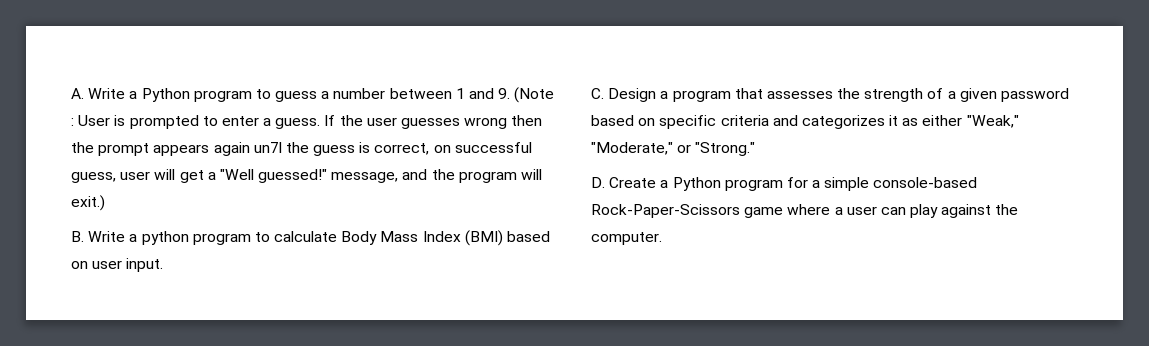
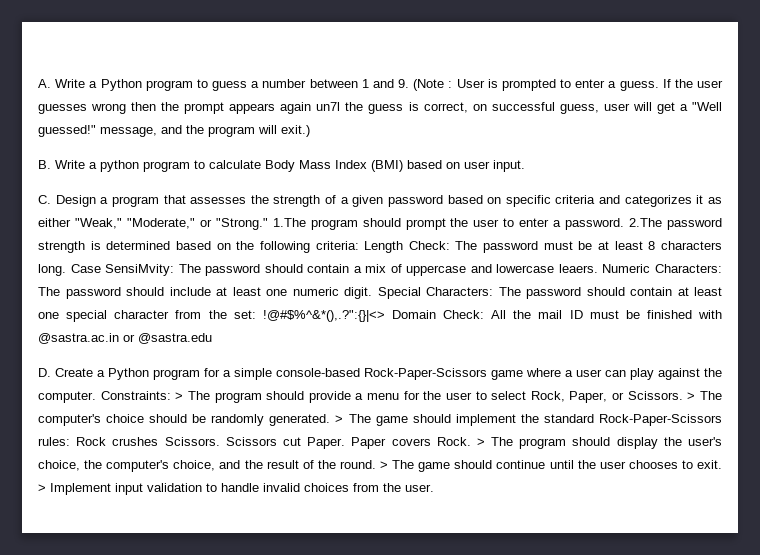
+ 1.The program should prompt the user to enter a password. 2.The password strength is determined based on the following criteria: Length Check: The password must be at least 8 characters long. Case SensiMvity: The password should contain a mix of uppercase and lowercase leaers. Numeric Characters: The password should include at least one numeric digit. Special Characters: The password should contain at least one special character from the set: !@#$%^&*(),.?":{}|<> Domain Check: All the mail ID must be finished with @sastra.ac.in or @sastra.edu
+ Constraints: > The program should provide a menu for the user to select Rock, Paper, or Scissors. > The computer's choice should be randomly generated. > The game should implement the standard Rock-Paper-Scissors rules: Rock crushes Scissors. Scissors cut Paper. Paper covers Rock. > The program should display the user's choice, the computer's choice, and the result of the round. > The game should continue until the user chooses to exit. > Implement input validation to handle invalid choices from the user.

